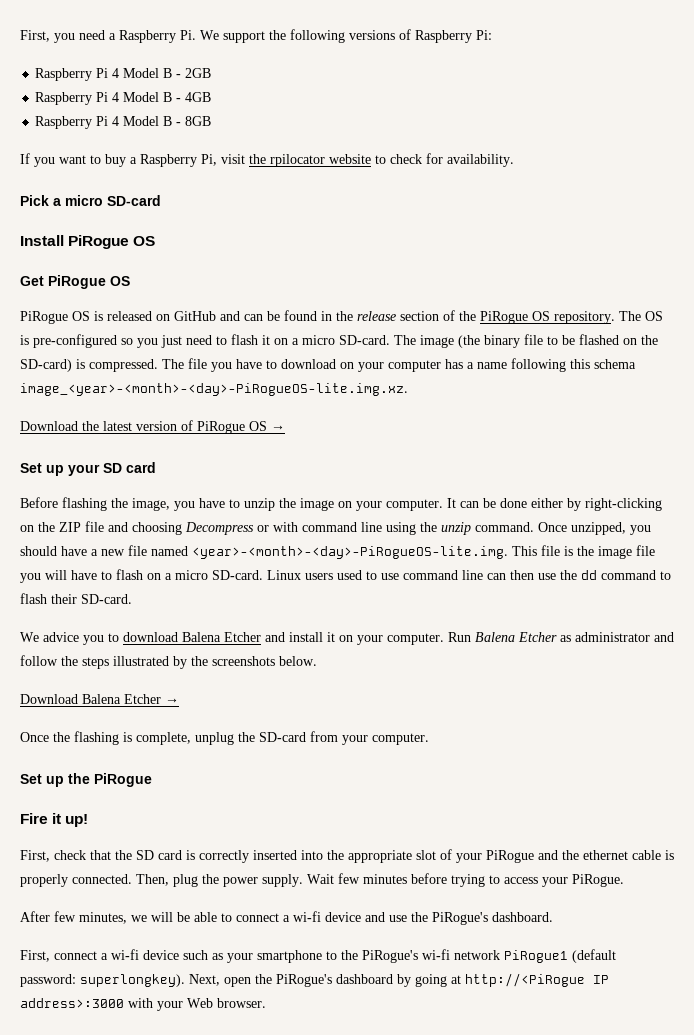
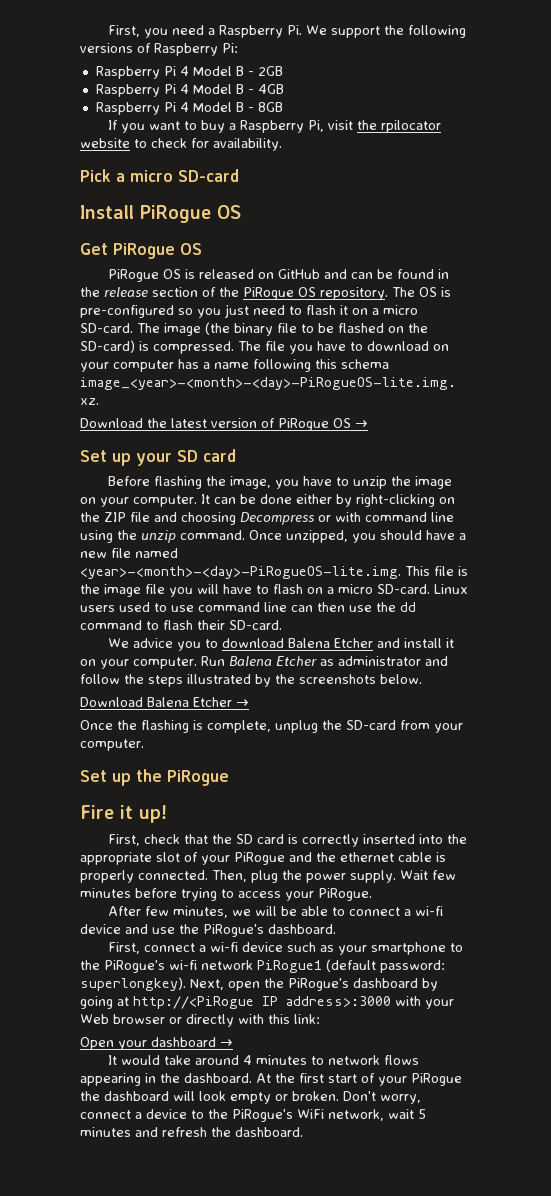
- Next, open the PiRogue's dashboard by going at http://<PiRogue IP address>:3000 with your Web browser.
+ Next, open the PiRogue's dashboard by going at http://<PiRogue IP address>:3000 with your Web browser or directly with this link:
+ Open your dashboard →
+ It would take around 4 minutes to network flows appearing in the dashboard. At the first start of your PiRogue the dashboard will look empty or broken. Don't worry, connect a device to the PiRogue's WiFi network, wait 5 minutes and refresh the dashboard.

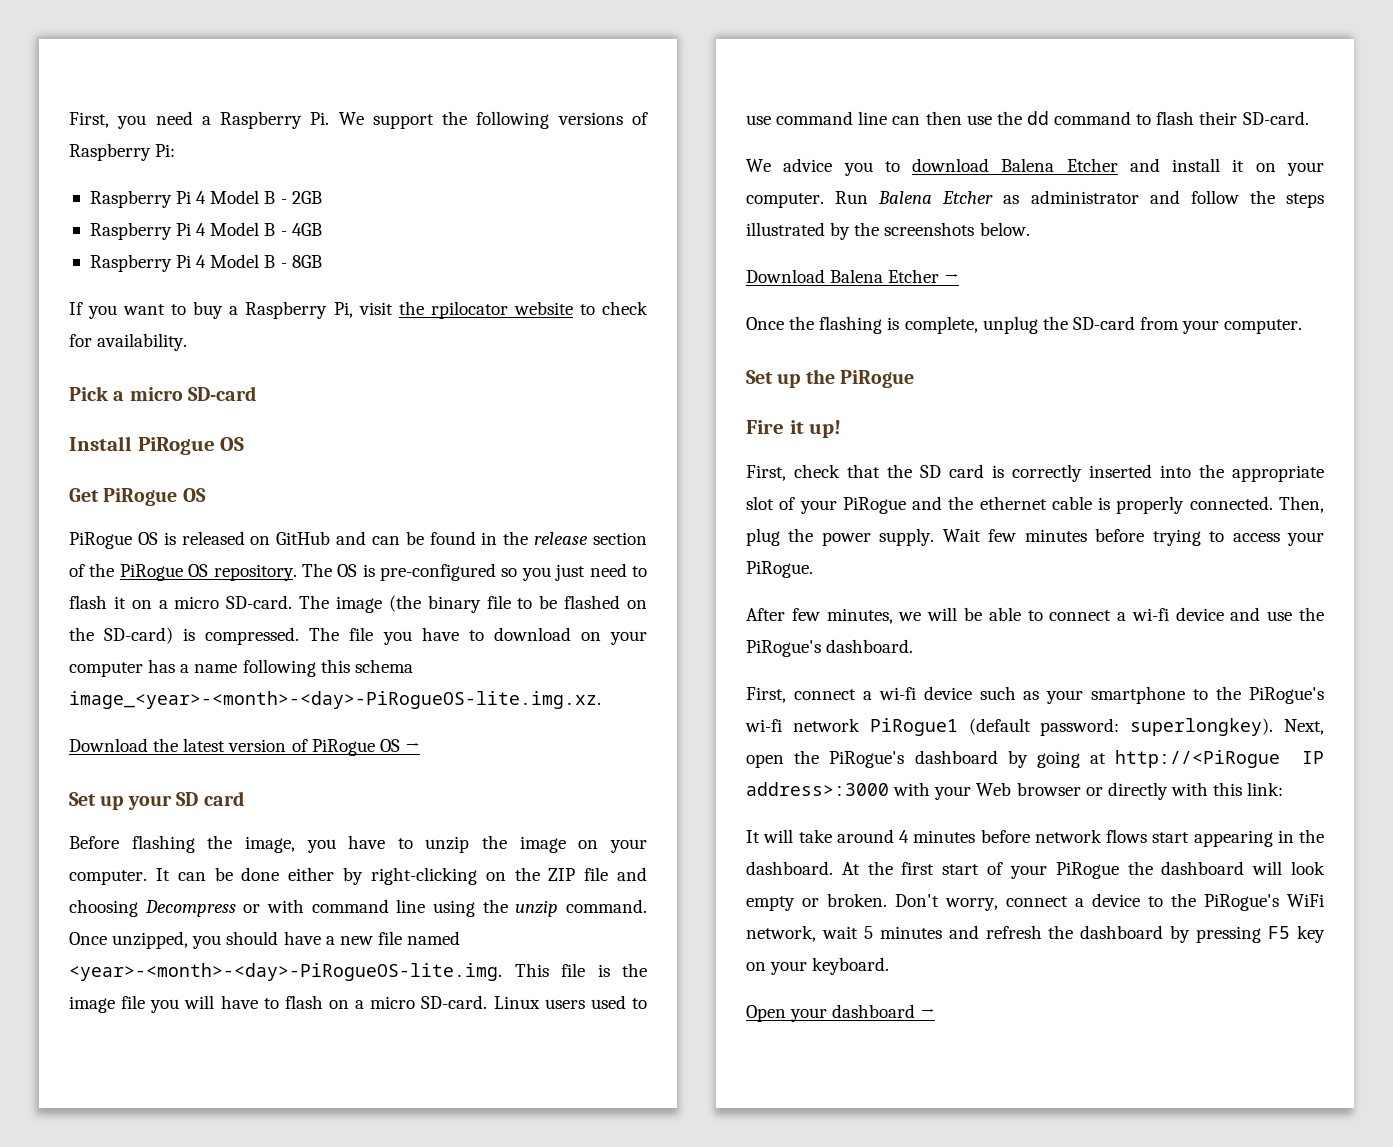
- Open your dashboard →
- It would take around 4 minutes to network flows appearing in the dashboard.
+ It will take around 4 minutes before network flows start appearing in the dashboard.
- Don't worry, connect a device to the PiRogue's WiFi network, wait 5 minutes and refresh the dashboard.
+ Don't worry, connect a device to the PiRogue's WiFi network, wait 5 minutes and refresh the dashboard by pressing F5 key on your keyboard.
+ Open your dashboard →

